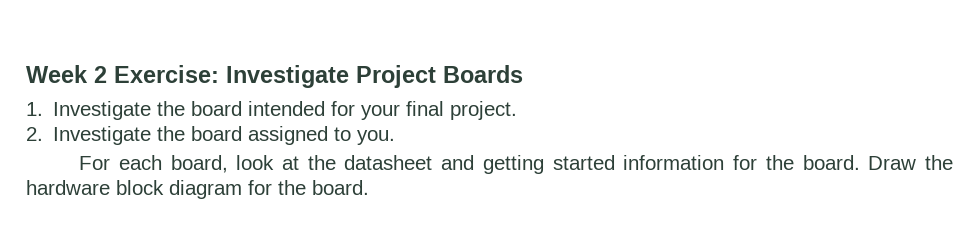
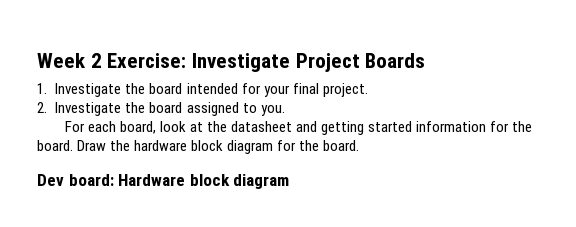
+ Dev board: Hardware block diagram

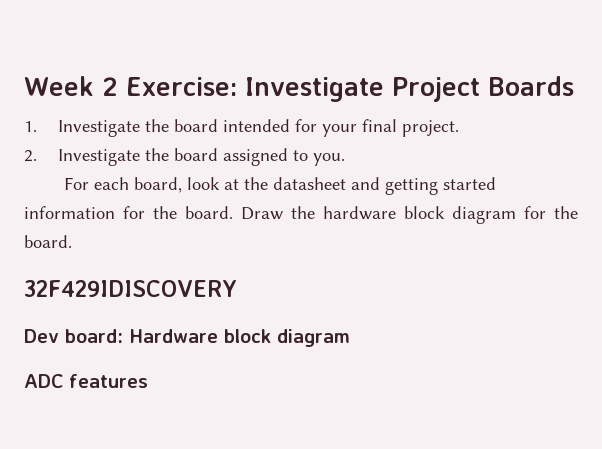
+ 32F429IDISCOVERY
+ ADC features

